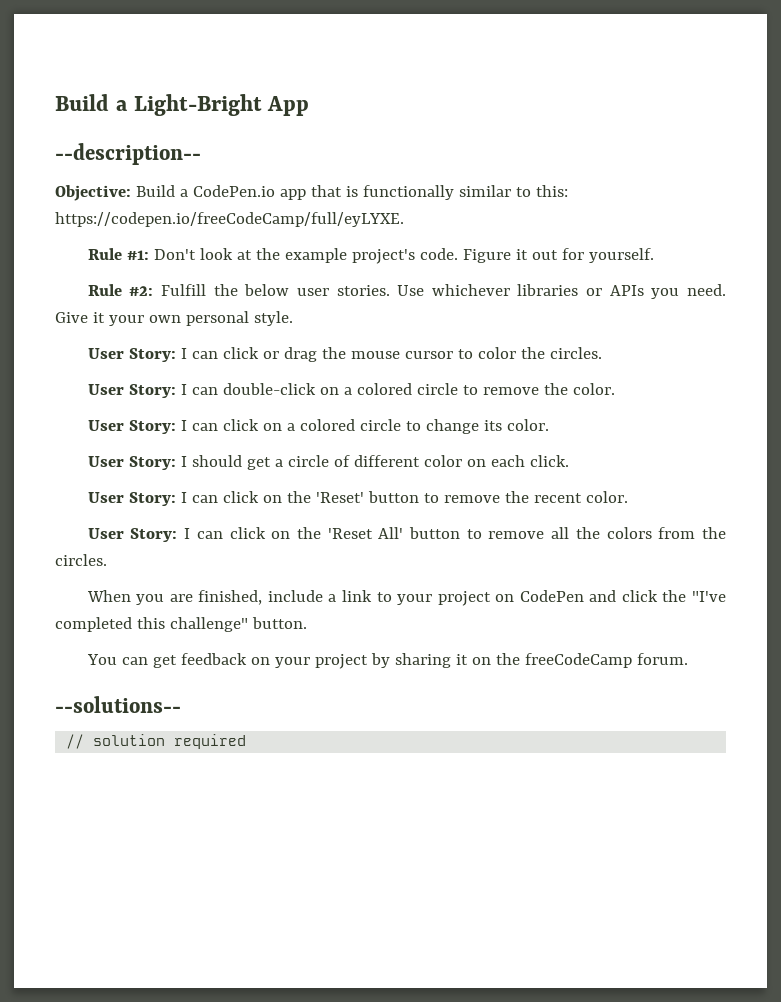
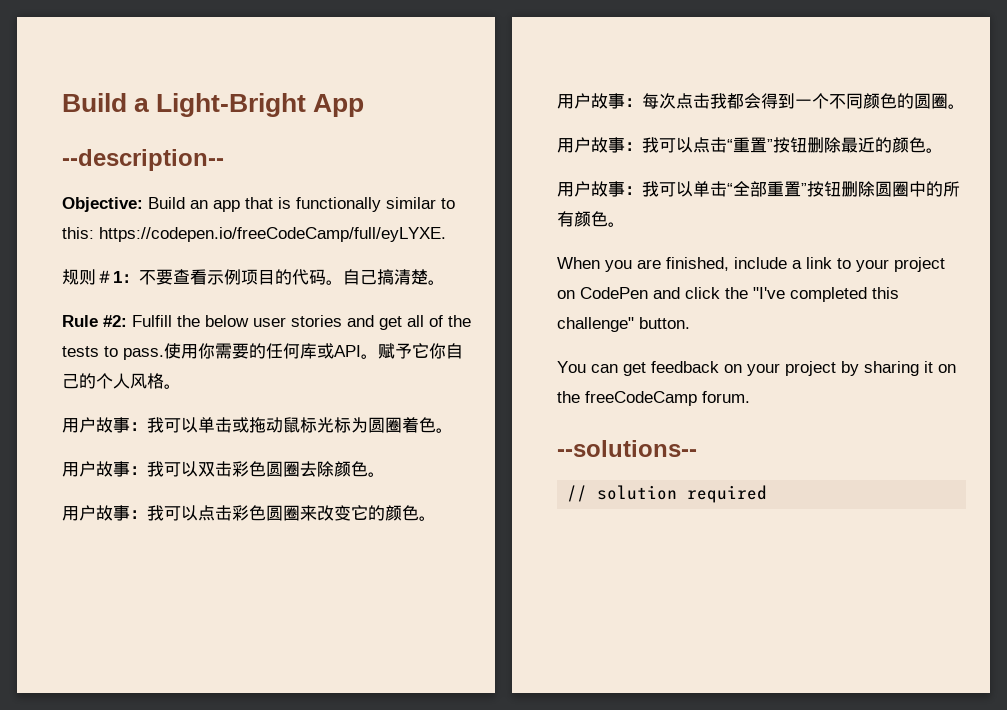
- Objective: Build a CodePen.io app that is functionally similar to this: https://codepen.io/freeCodeCamp/full/eyLYXE.
+ Objective: Build an app that is functionally similar to this: https://codepen.io/freeCodeCamp/full/eyLYXE.
- Rule #1: Don't look at the example project's code. Figure it out for yourself.
+ 规则＃1：不要查看示例项目的代码。自己搞清楚。
- Rule #2: Fulfill the below user stories. Use whichever libraries or APIs you need. Give it your own personal style.
- User Story: I can click or drag the mouse cursor to color the circles.
- User Story: I can double-click on a colored circle to remove the color.
- User Story: I can click on a colored circle to change its color.
- User Story: I should get a circle of different color on each click.
- User Story: I can click on the 'Reset' button to remove the recent color.
- User Story: I can click on the 'Reset All' button to remove all the colors from the circles.
+ Rule #2: Fulfill the below user stories and get all of the tests to pass.使用你需要的任何库或API。赋予它你自己的个人风格。
+ 用户故事：我可以单击或拖动鼠标光标为圆圈着色。
+ 用户故事：我可以双击彩色圆圈去除颜色。
+ 用户故事：我可以点击彩色圆圈来改变它的颜色。
+ 用户故事：每次点击我都会得到一个不同颜色的圆圈。
+ 用户故事：我可以点击“重置”按钮删除最近的颜色。
+ 用户故事：我可以单击“全部重置”按钮删除圆圈中的所有颜色。

